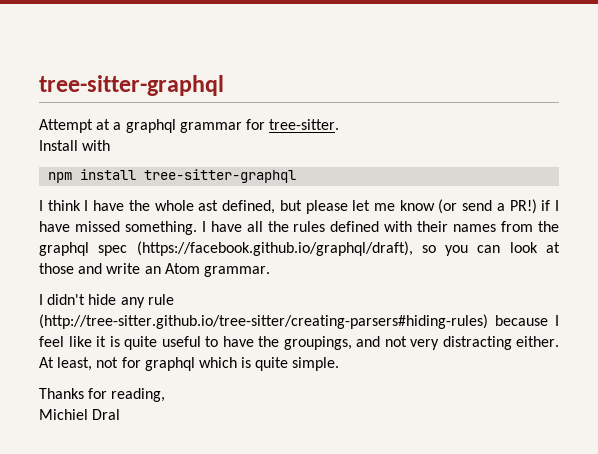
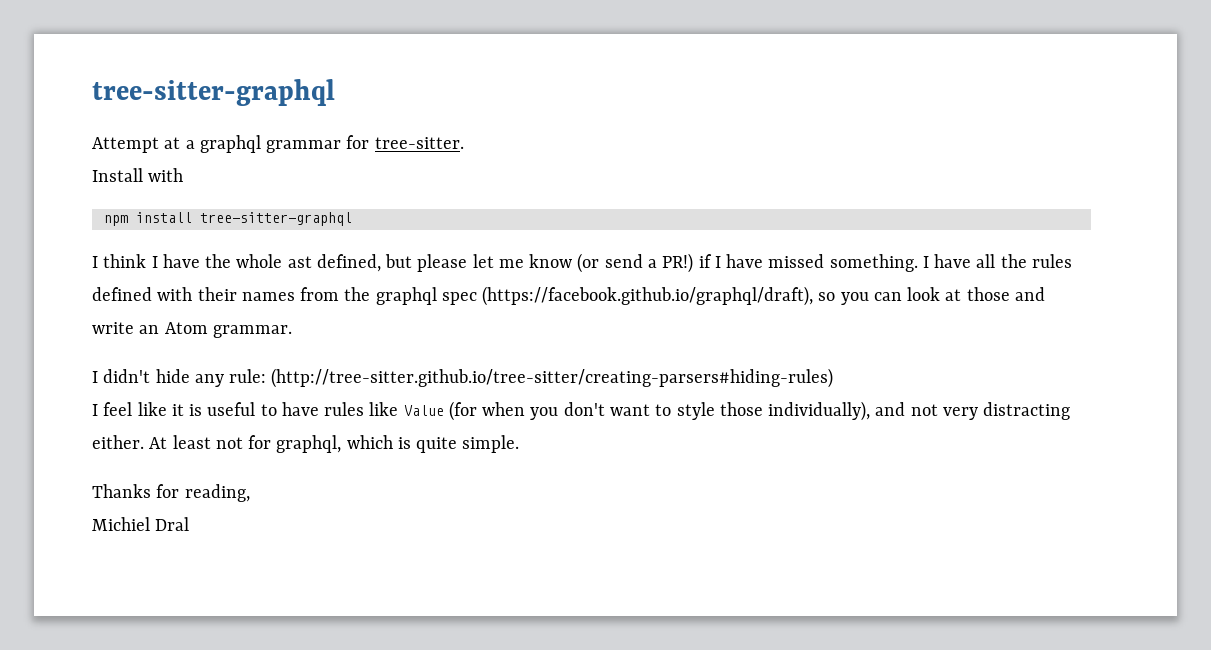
- I didn't hide any rule (http://tree-sitter.github.io/tree-sitter/creating-parsers#hiding-rules) because I feel like it is quite useful to have the groupings, and not very distracting either.
+ I didn't hide any rule: (http://tree-sitter.github.io/tree-sitter/creating-parsers#hiding-rules)
+ I feel like it is useful to have rules like Value (for when you don't want to style those individually), and not very distracting either.
- At least, not for graphql which is quite simple.
+ At least not for graphql, which is quite simple.

